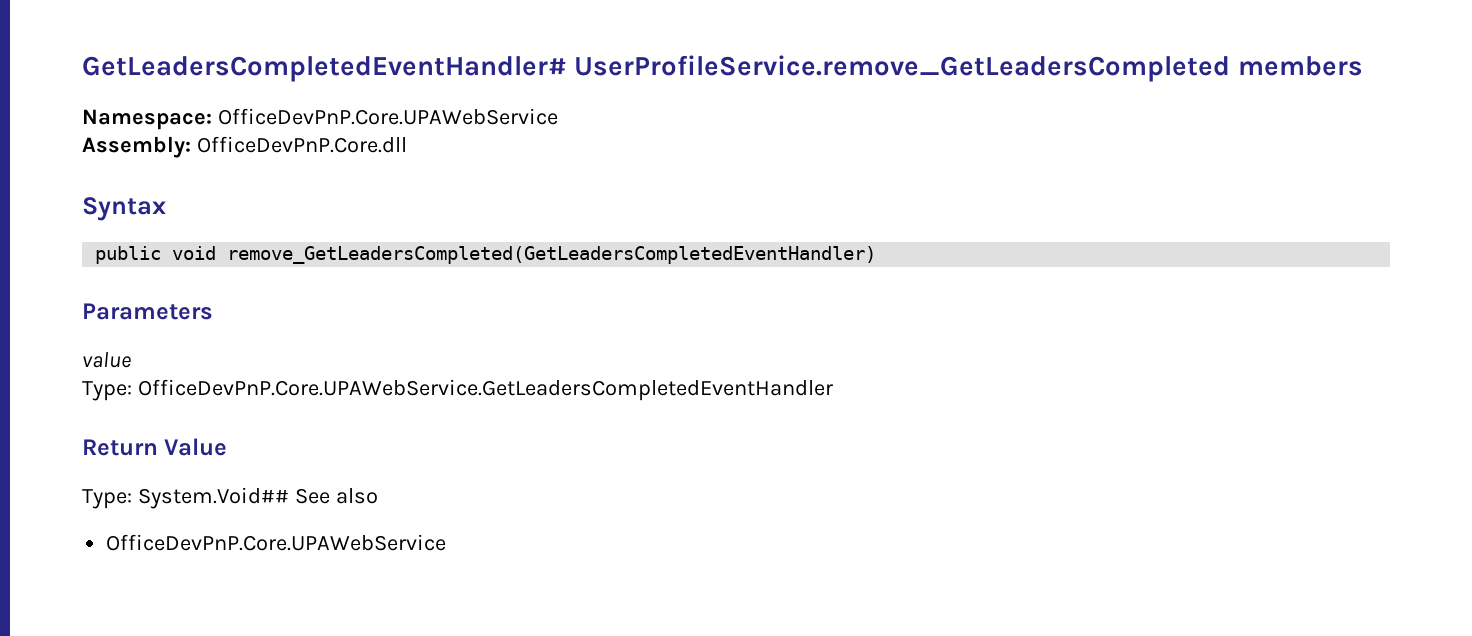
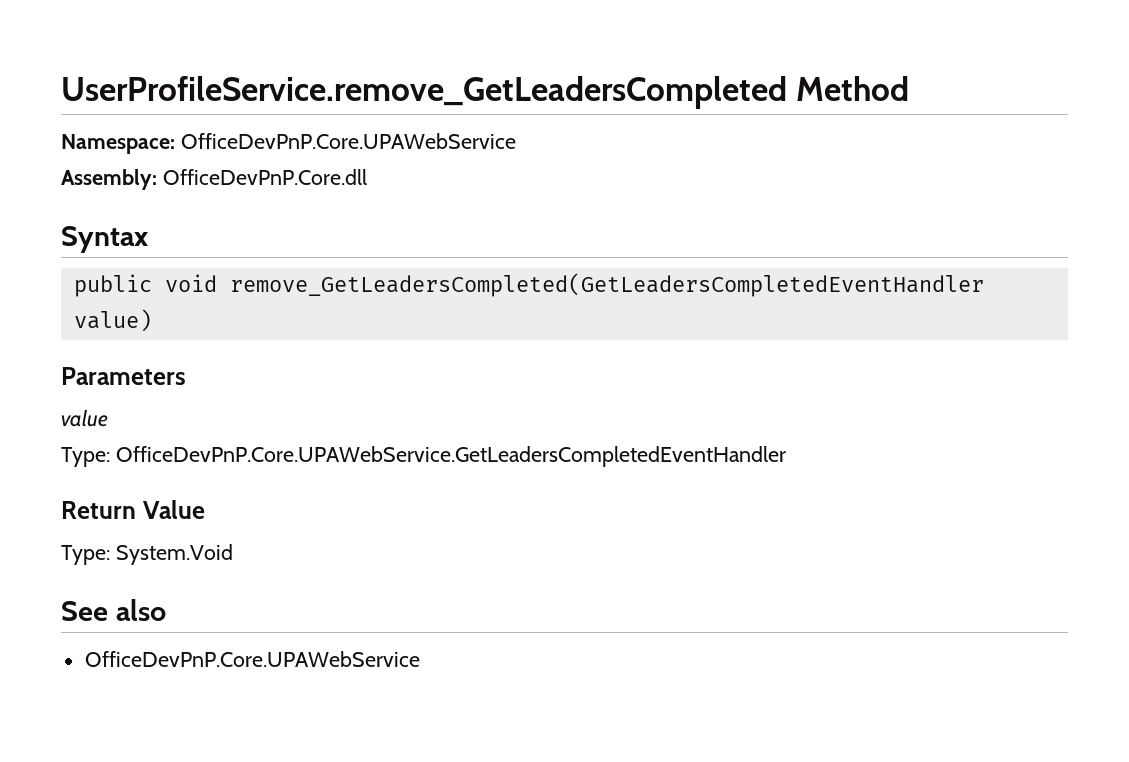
- GetLeadersCompletedEventHandler# UserProfileService.remove_GetLeadersCompleted members
+ UserProfileService.remove_GetLeadersCompleted Method
- public void remove_GetLeadersCompleted(GetLeadersCompletedEventHandler)
+ public void remove_GetLeadersCompleted(GetLeadersCompletedEventHandler value)
- Type: System.Void## See also
+ Type: System.Void
+ See also

